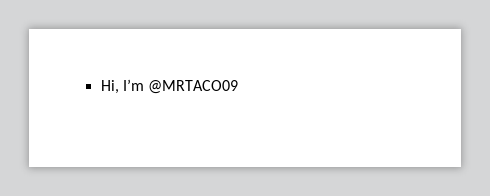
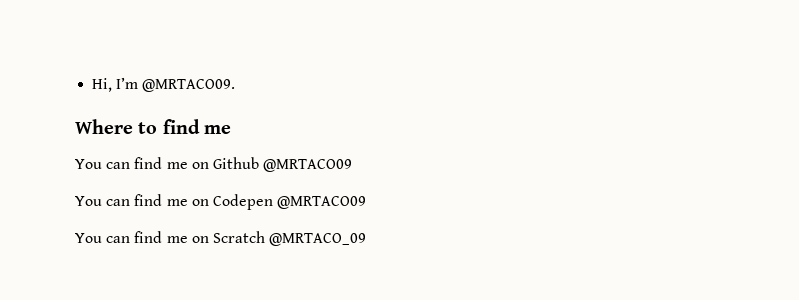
- Hi, I’m @MRTACO09
+ Hi, I’m @MRTACO09.
+ Where to find me
+ You can find me on Github @MRTACO09
+ You can find me on Codepen @MRTACO09
+ You can find me on Scratch @MRTACO_09

